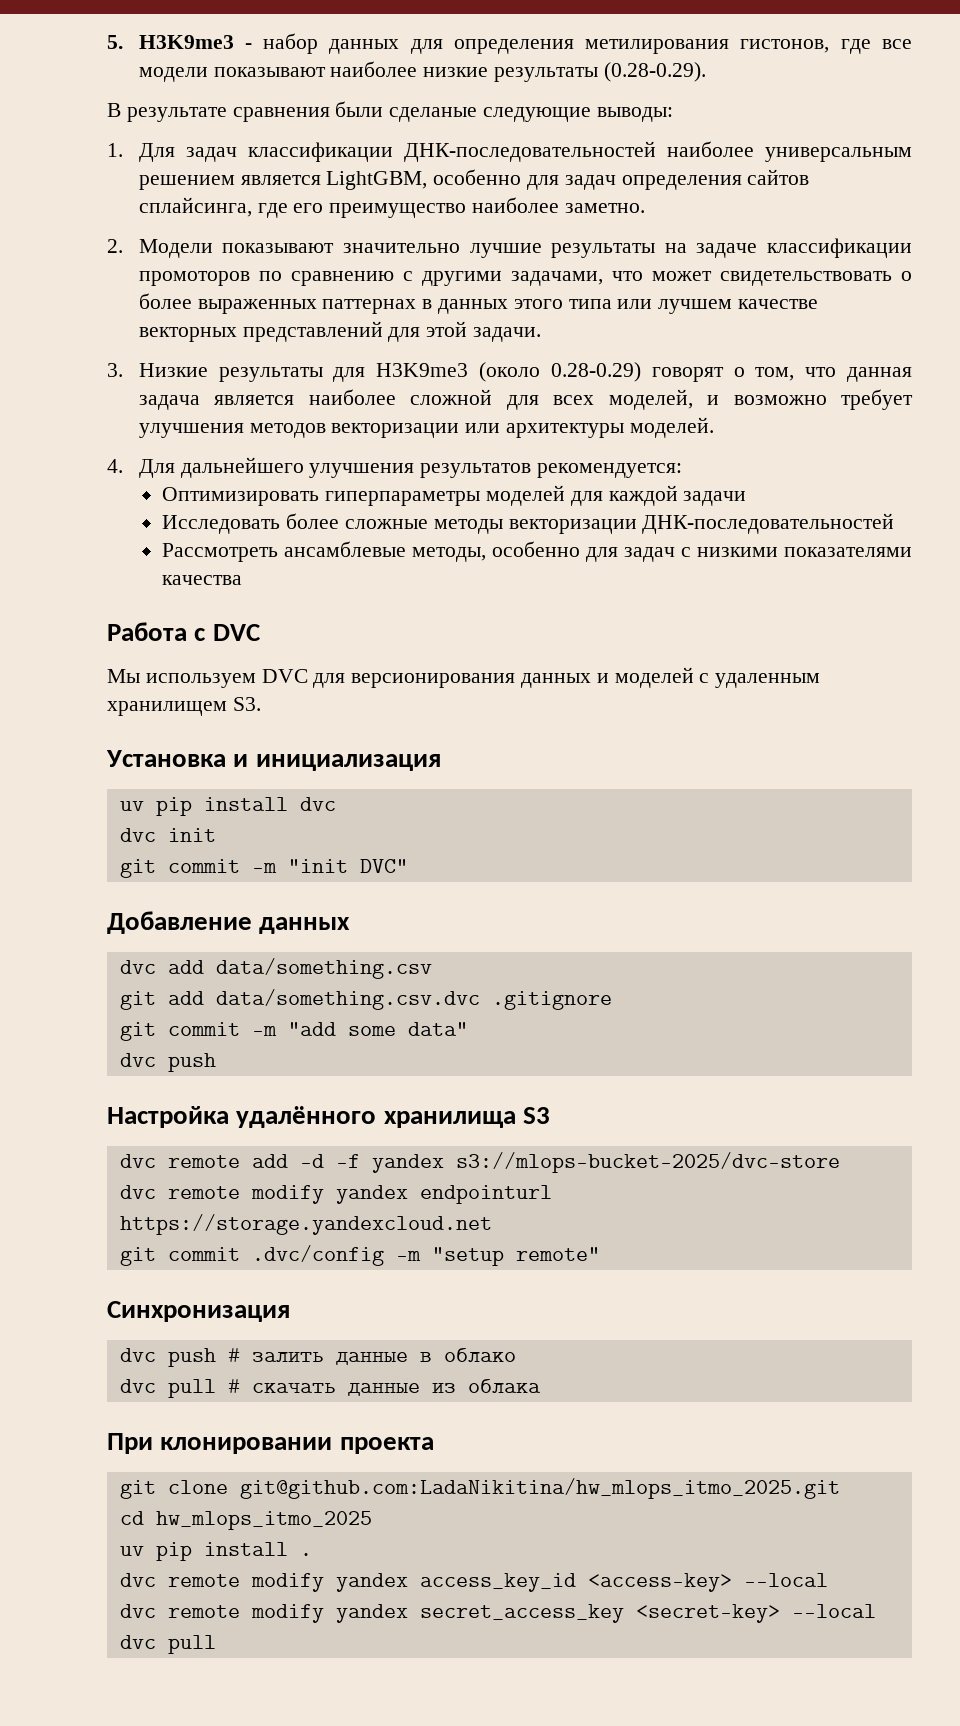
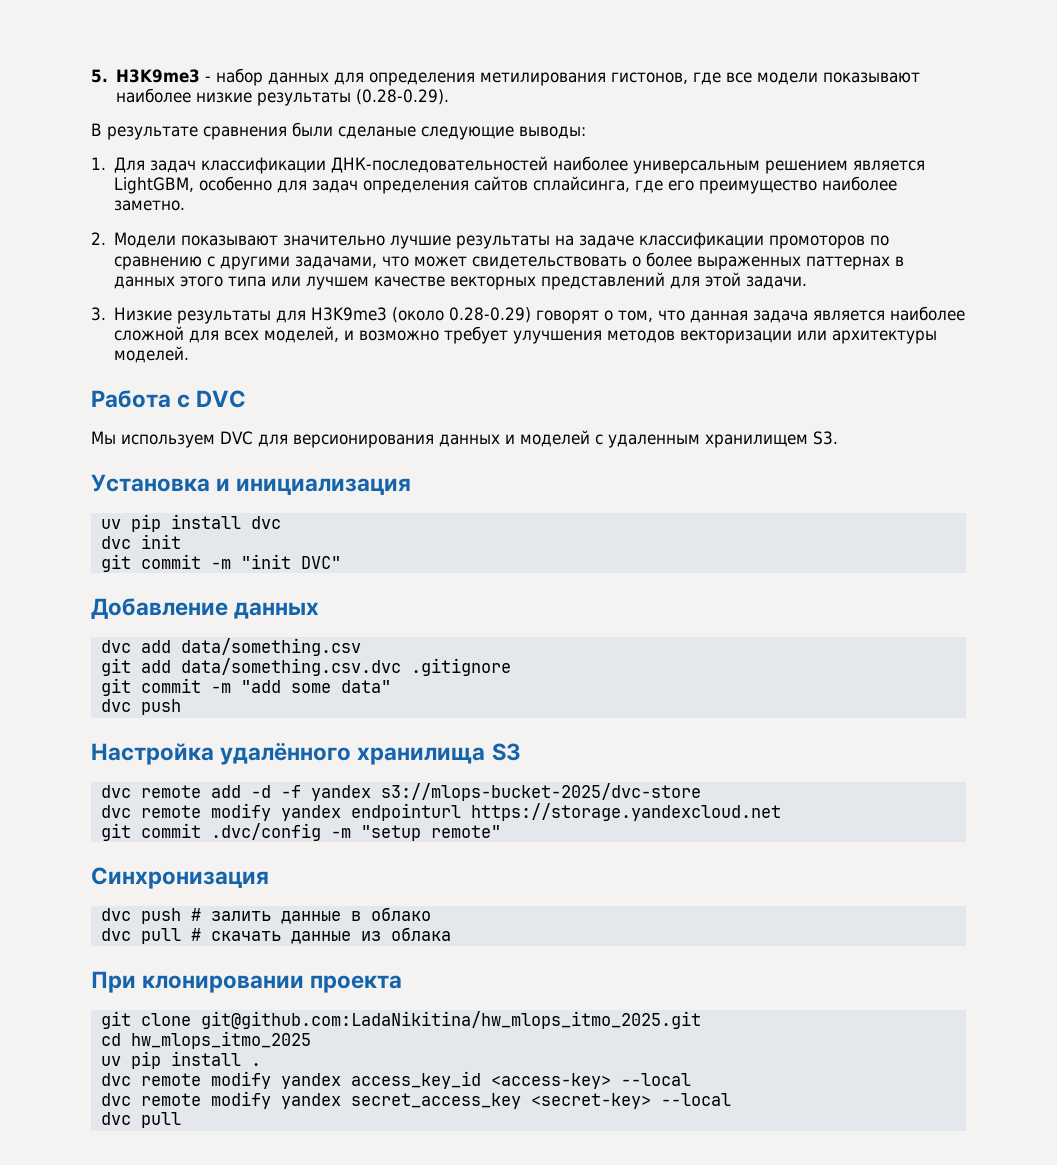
- 4. Для дальнейшего улучшения результатов рекомендуется:
- Оптимизировать гиперпараметры моделей для каждой задачи
- Исследовать более сложные методы векторизации ДНК-последовательностей
- Рассмотреть ансамблевые методы, особенно для задач с низкими показателями качества

